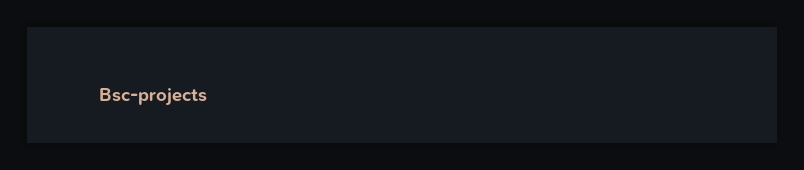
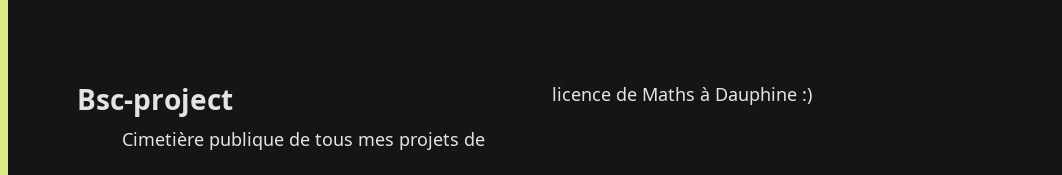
- Bsc-projects
+ Bsc-project
+ Cimetière publique de tous mes projets de licence de Maths à Dauphine :)

